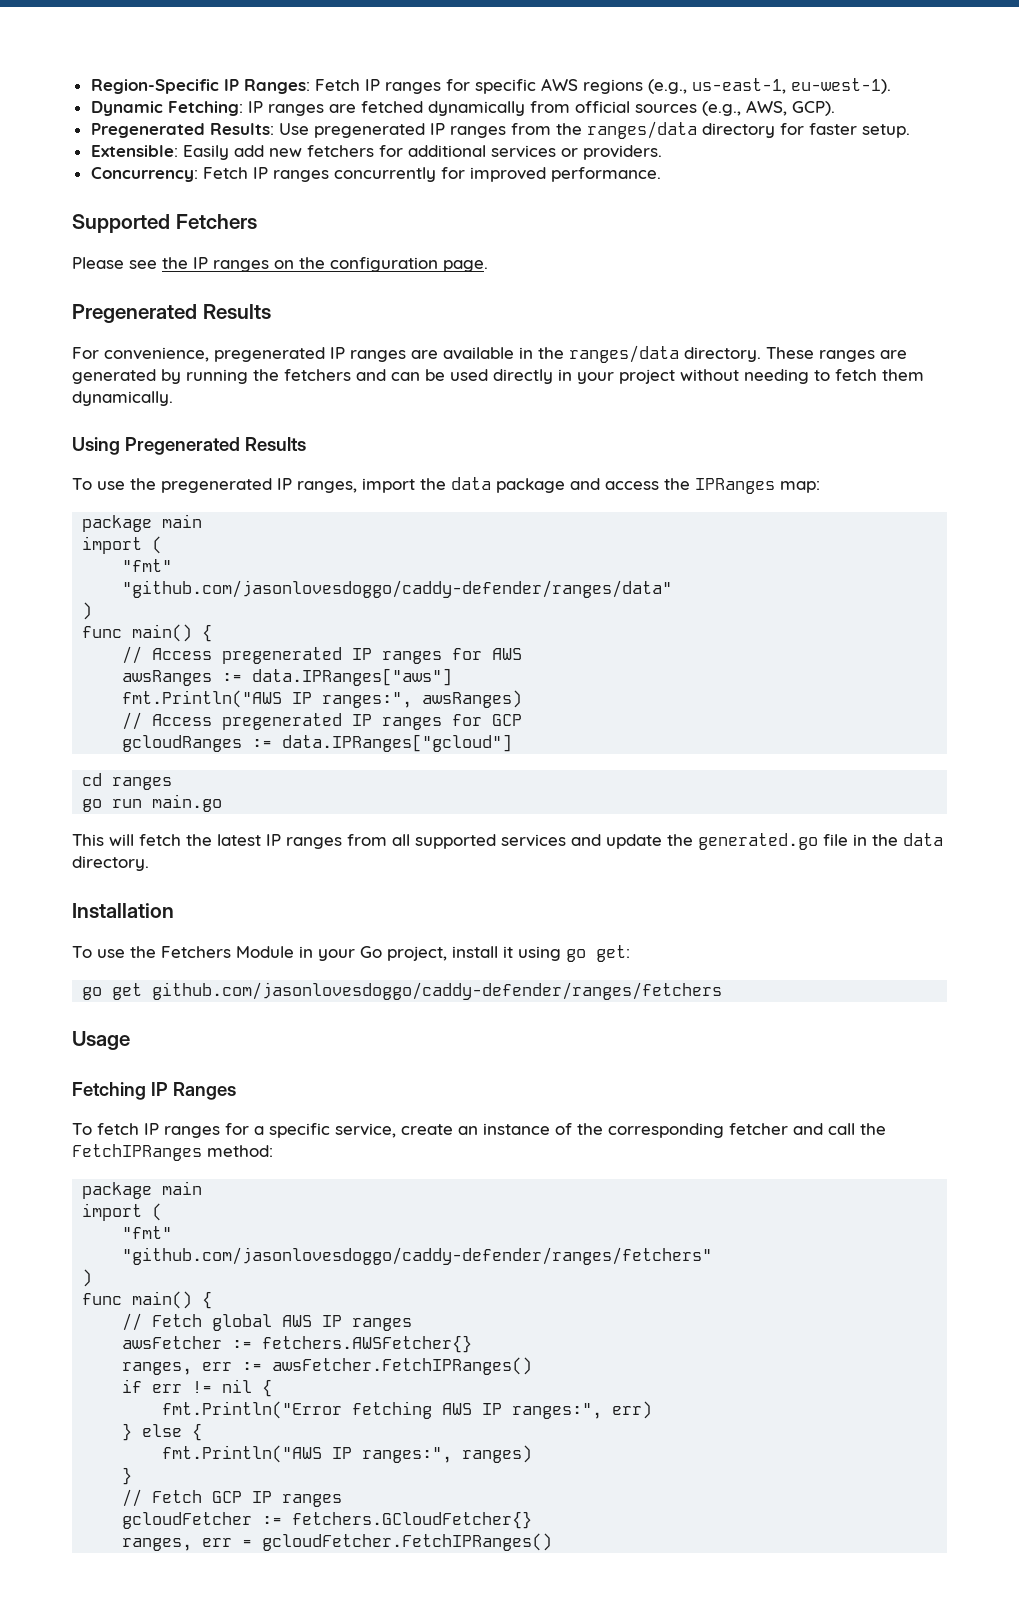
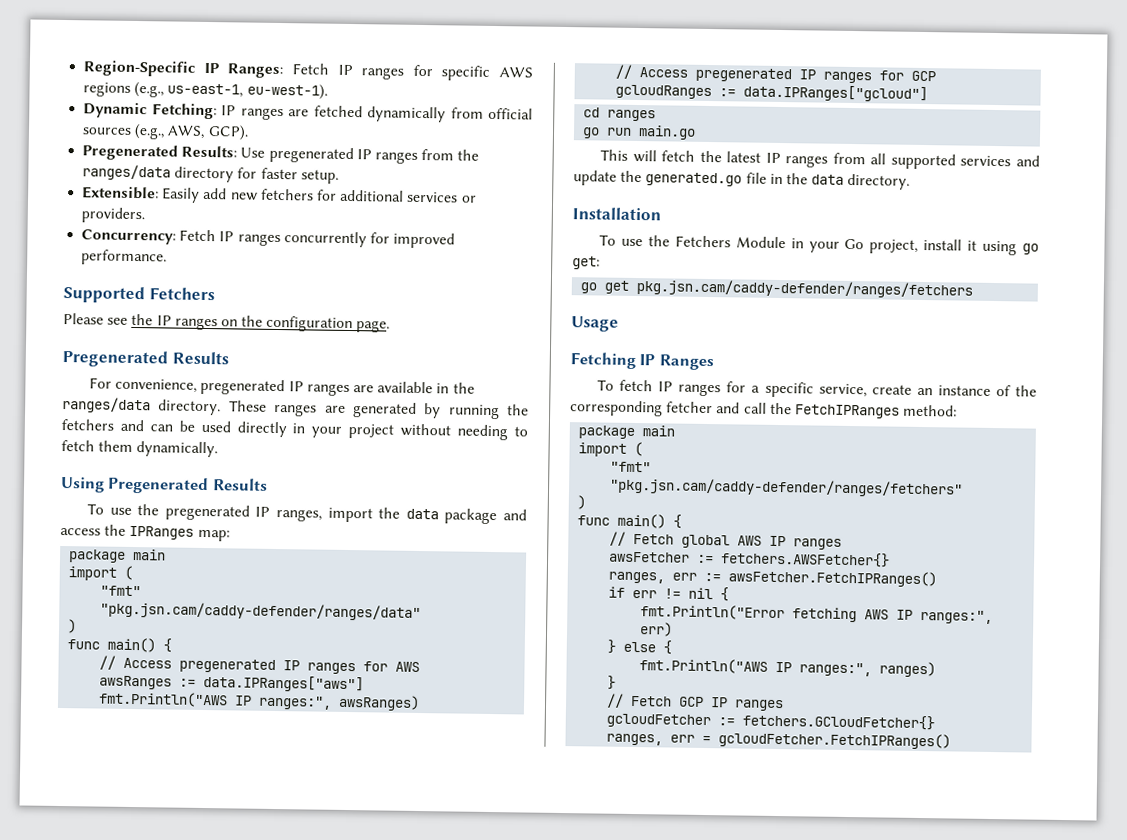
- "github.com/jasonlovesdoggo/caddy-defender/ranges/data"
+ "pkg.jsn.cam/caddy-defender/ranges/data"
- go get github.com/jasonlovesdoggo/caddy-defender/ranges/fetchers
+ go get pkg.jsn.cam/caddy-defender/ranges/fetchers
- "github.com/jasonlovesdoggo/caddy-defender/ranges/fetchers"
+ "pkg.jsn.cam/caddy-defender/ranges/fetchers"

